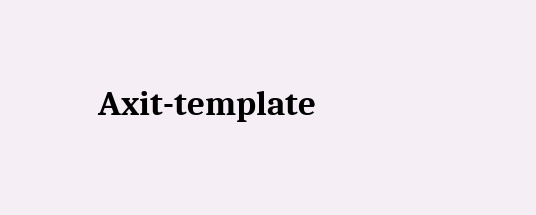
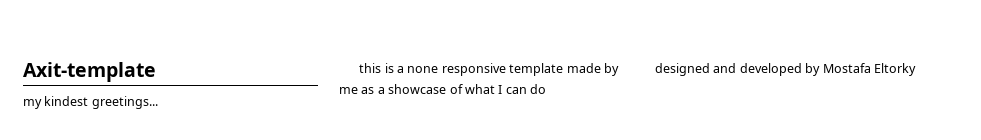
+ my kindest greetings...
+ this is a none responsive template made by me as a showcase of what I can do
+ designed and developed by Mostafa Eltorky

